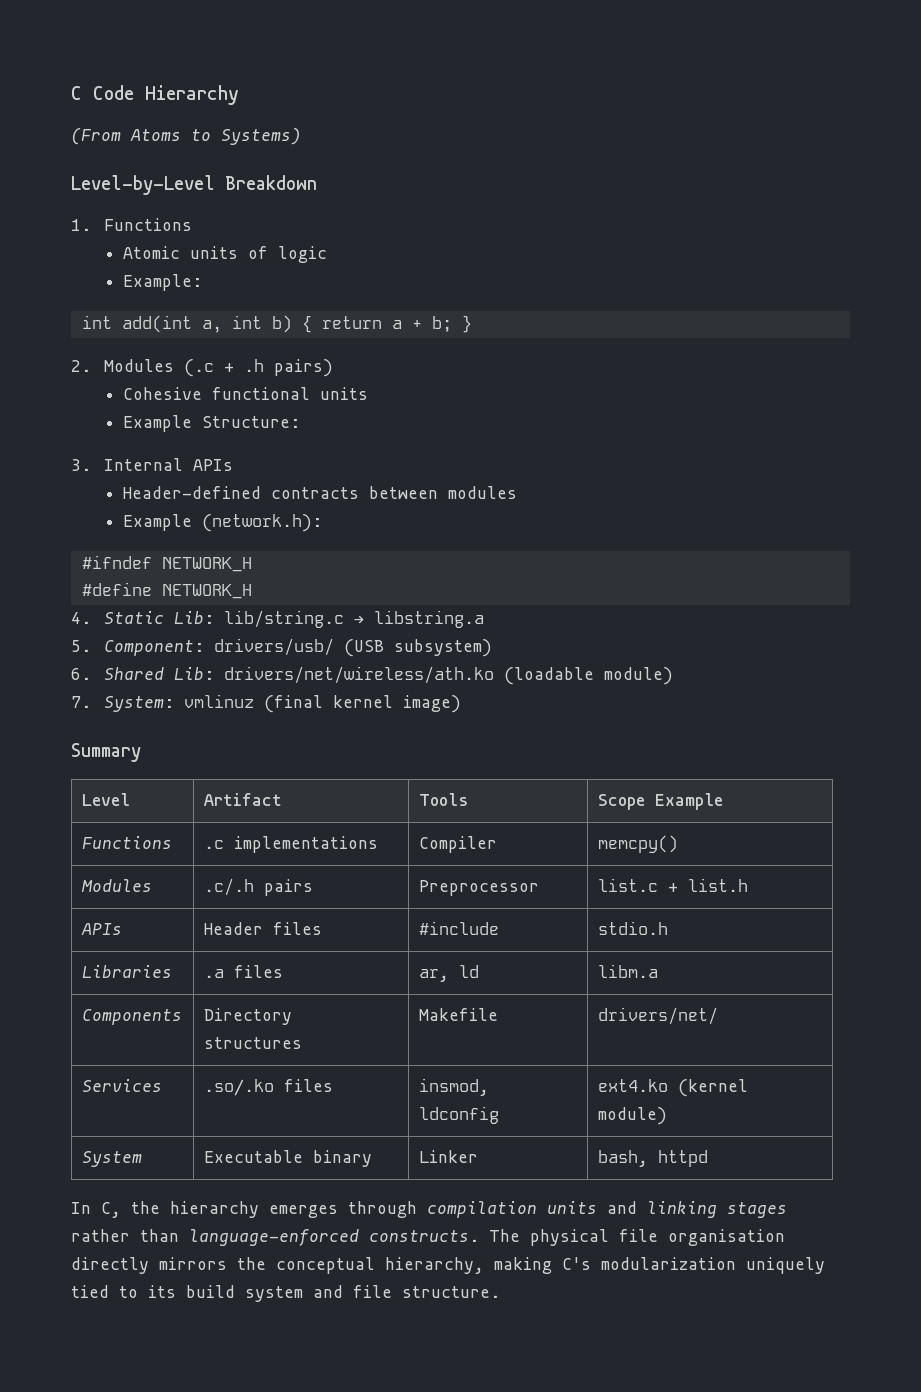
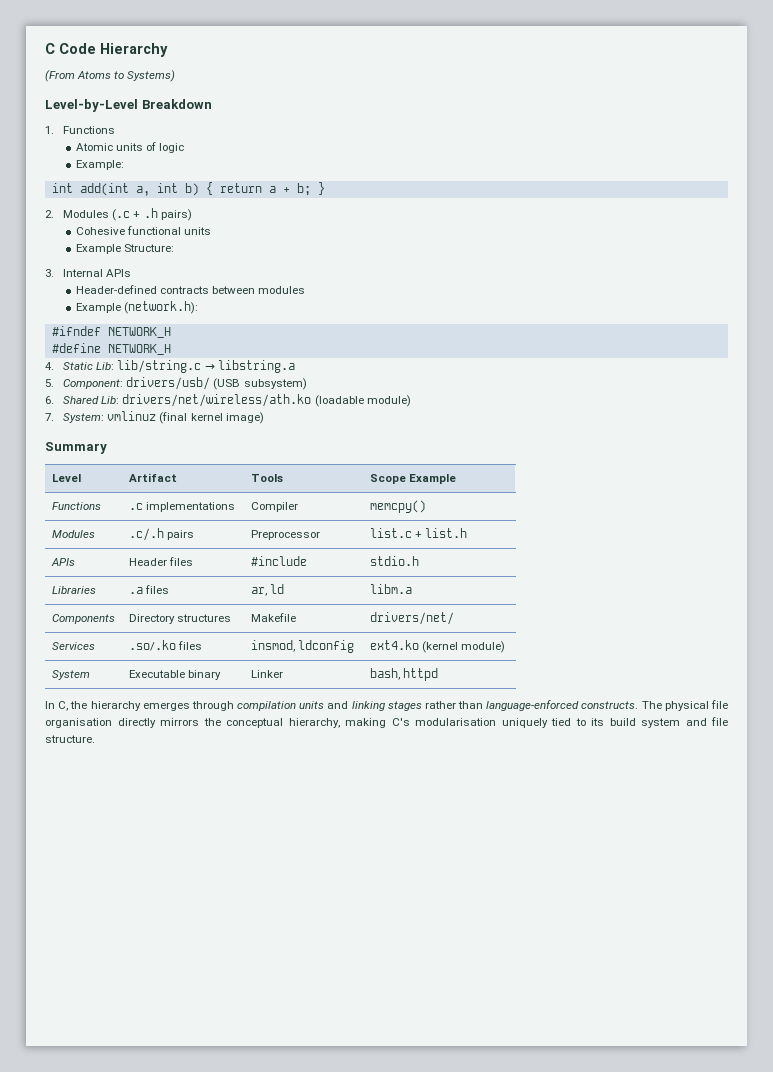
- The physical file organisation directly mirrors the conceptual hierarchy, making C's modularization uniquely tied to its build system and file structure.
+ The physical file organisation directly mirrors the conceptual hierarchy, making C's modularisation uniquely tied to its build system and file structure.

